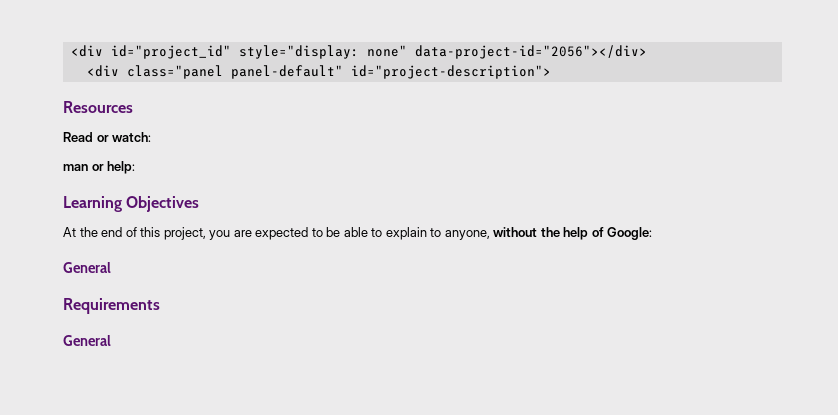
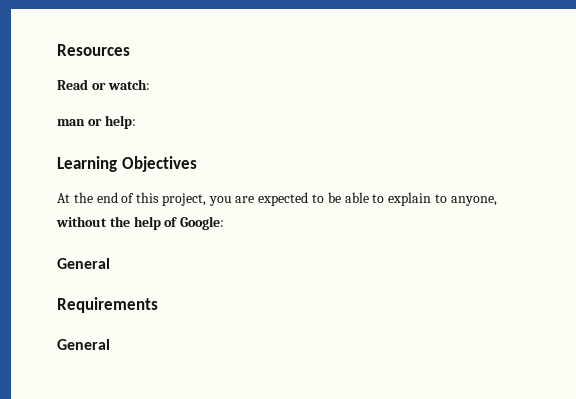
- <div id="project_id" style="display: none" data-project-id="2056"></div>
- <div class="panel panel-default" id="project-description">

